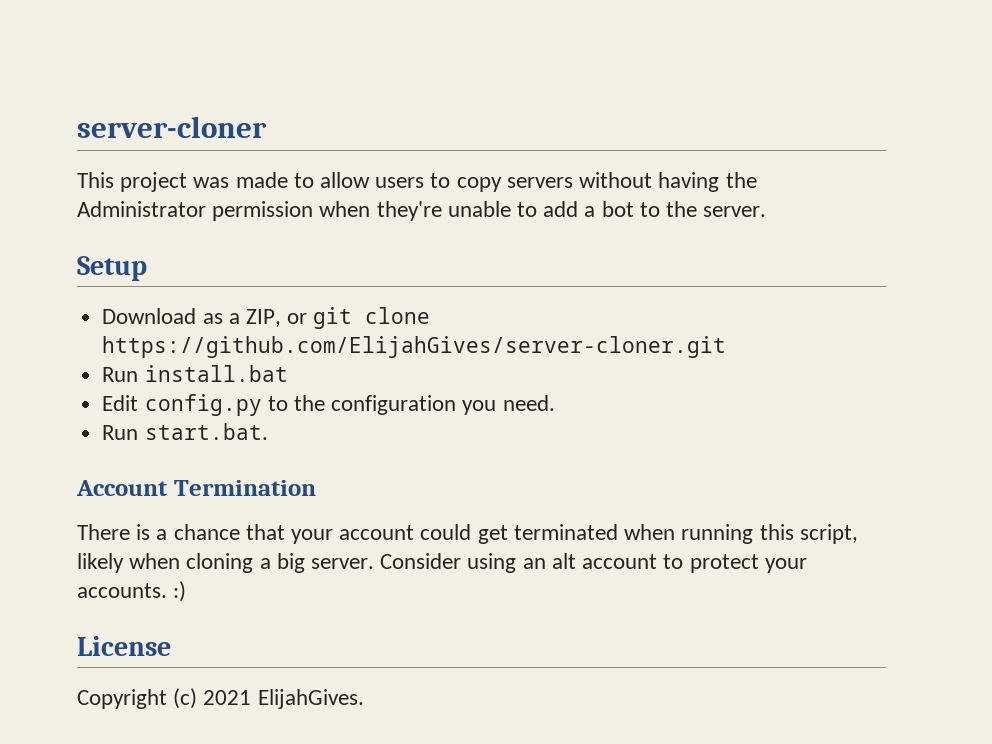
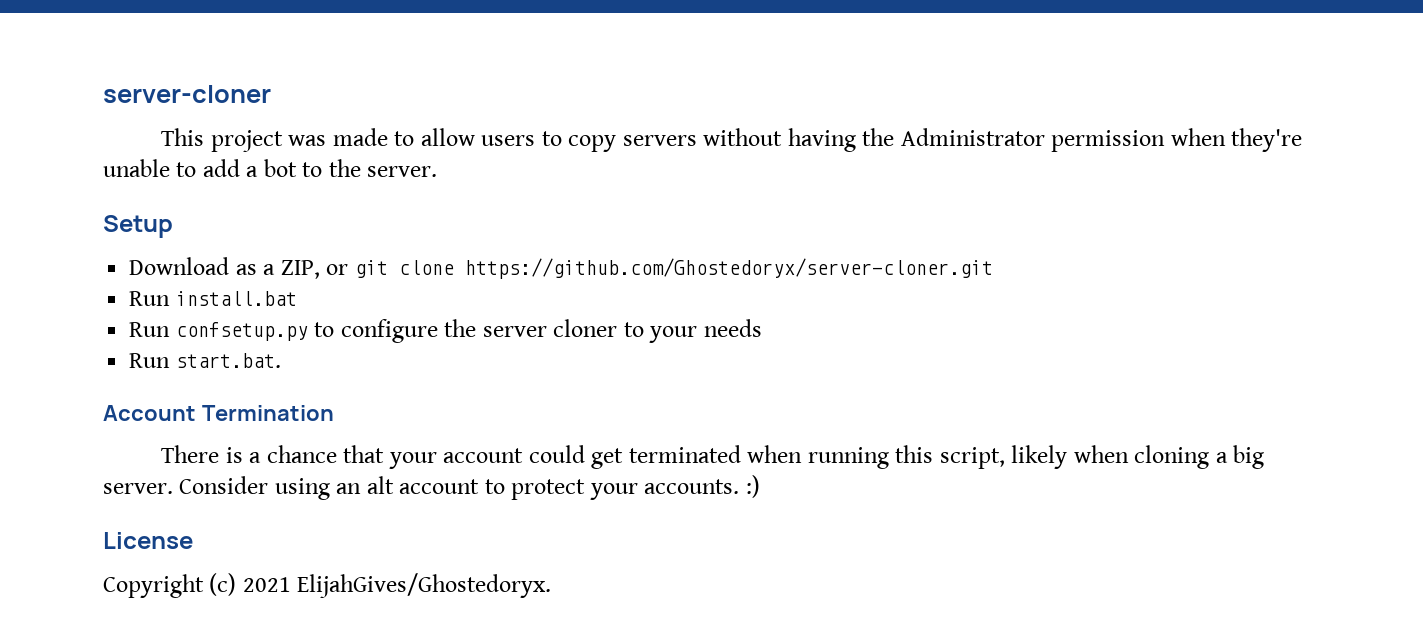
- Download as a ZIP, or git clone https://github.com/ElijahGives/server-cloner.git
+ Download as a ZIP, or git clone https://github.com/Ghostedoryx/server-cloner.git
- Edit config.py to the configuration you need.
+ Run confsetup.py to configure the server cloner to your needs
- Copyright (c) 2021 ElijahGives.
+ Copyright (c) 2021 ElijahGives/Ghostedoryx.

